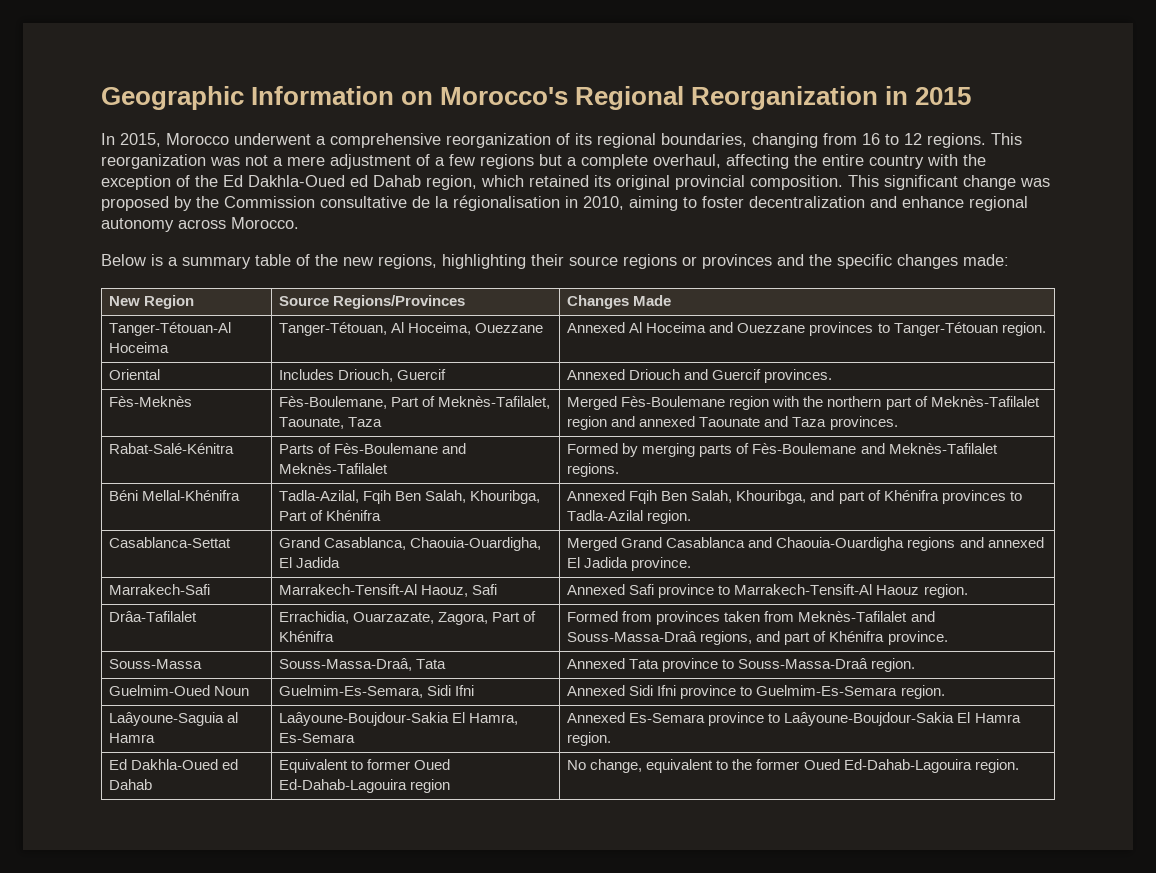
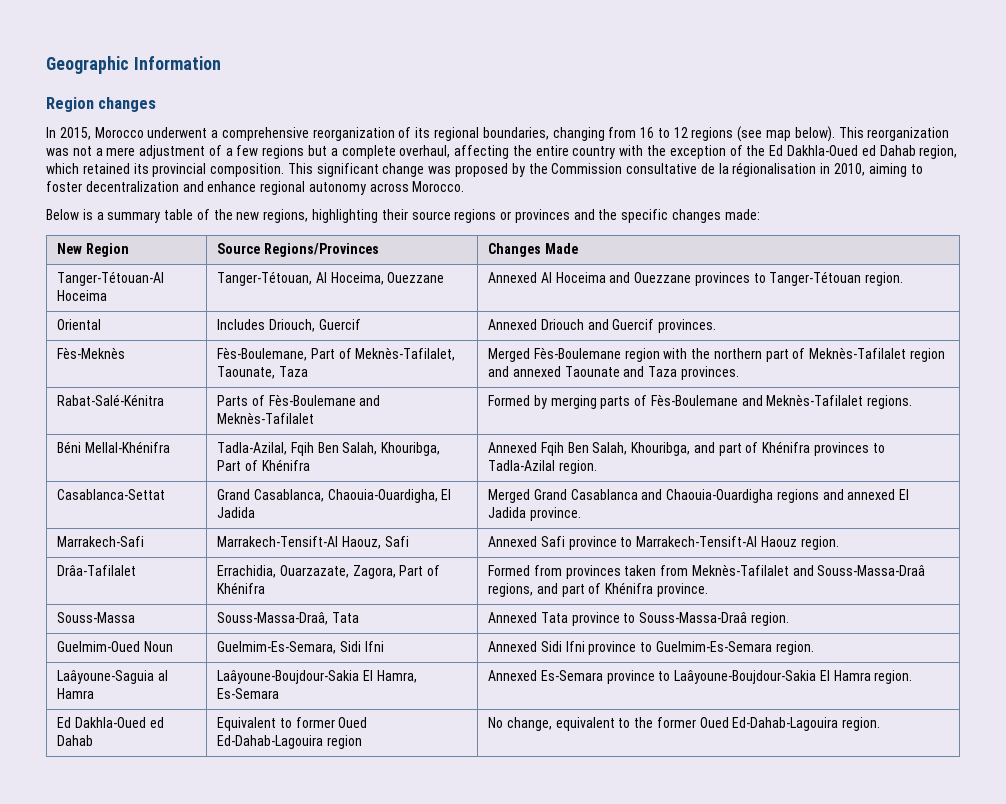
- Geographic Information on Morocco's Regional Reorganization in 2015
+ Geographic Information
+ Region changes
- In 2015, Morocco underwent a comprehensive reorganization of its regional boundaries, changing from 16 to 12 regions.
+ In 2015, Morocco underwent a comprehensive reorganization of its regional boundaries, changing from 16 to 12 regions (see map below).
- This reorganization was not a mere adjustment of a few regions but a complete overhaul, affecting the entire country with the exception of the Ed Dakhla-Oued ed Dahab region, which retained its original provincial composition.
+ This reorganization was not a mere adjustment of a few regions but a complete overhaul, affecting the entire country with the exception of the Ed Dakhla-Oued ed Dahab region, which retained its provincial composition.

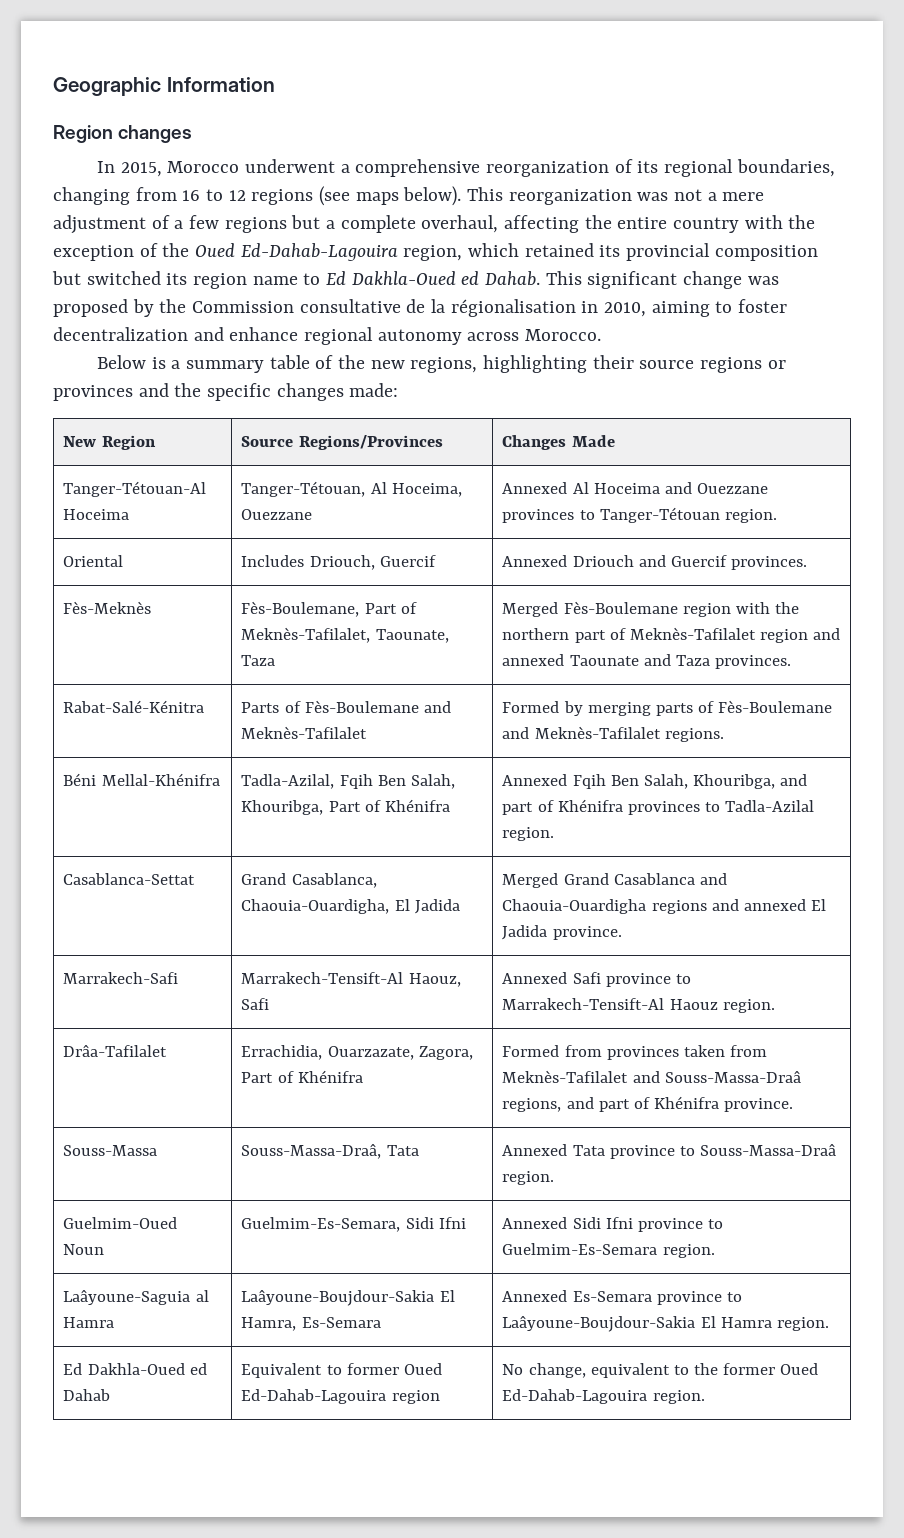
- In 2015, Morocco underwent a comprehensive reorganization of its regional boundaries, changing from 16 to 12 regions (see map below).
+ In 2015, Morocco underwent a comprehensive reorganization of its regional boundaries, changing from 16 to 12 regions (see maps below).
- This reorganization was not a mere adjustment of a few regions but a complete overhaul, affecting the entire country with the exception of the Ed Dakhla-Oued ed Dahab region, which retained its provincial composition.
+ This reorganization was not a mere adjustment of a few regions but a complete overhaul, affecting the entire country with the exception of the Oued Ed-Dahab-Lagouira region, which retained its provincial composition but switched its region name to Ed Dakhla-Oued ed Dahab.

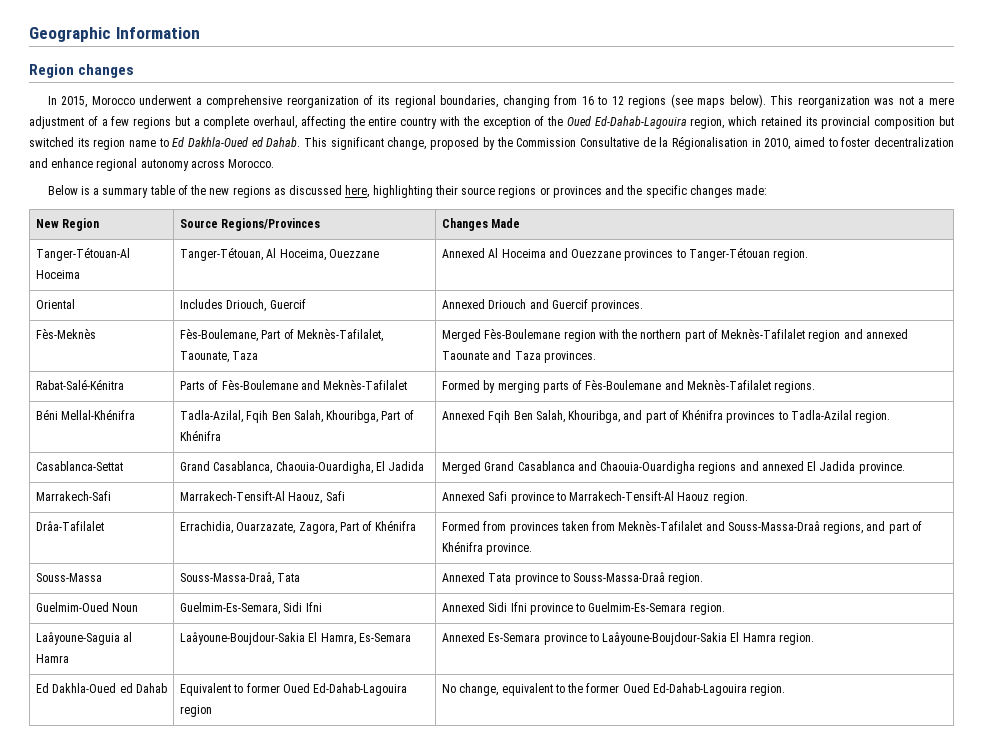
- This significant change was proposed by the Commission consultative de la régionalisation in 2010, aiming to foster decentralization and enhance regional autonomy across Morocco.
+ This significant change, proposed by the Commission Consultative de la Régionalisation in 2010, aimed to foster decentralization and enhance regional autonomy across Morocco.
- Below is a summary table of the new regions, highlighting their source regions or provinces and the specific changes made:
+ Below is a summary table of the new regions as discussed here, highlighting their source regions or provinces and the specific changes made:

